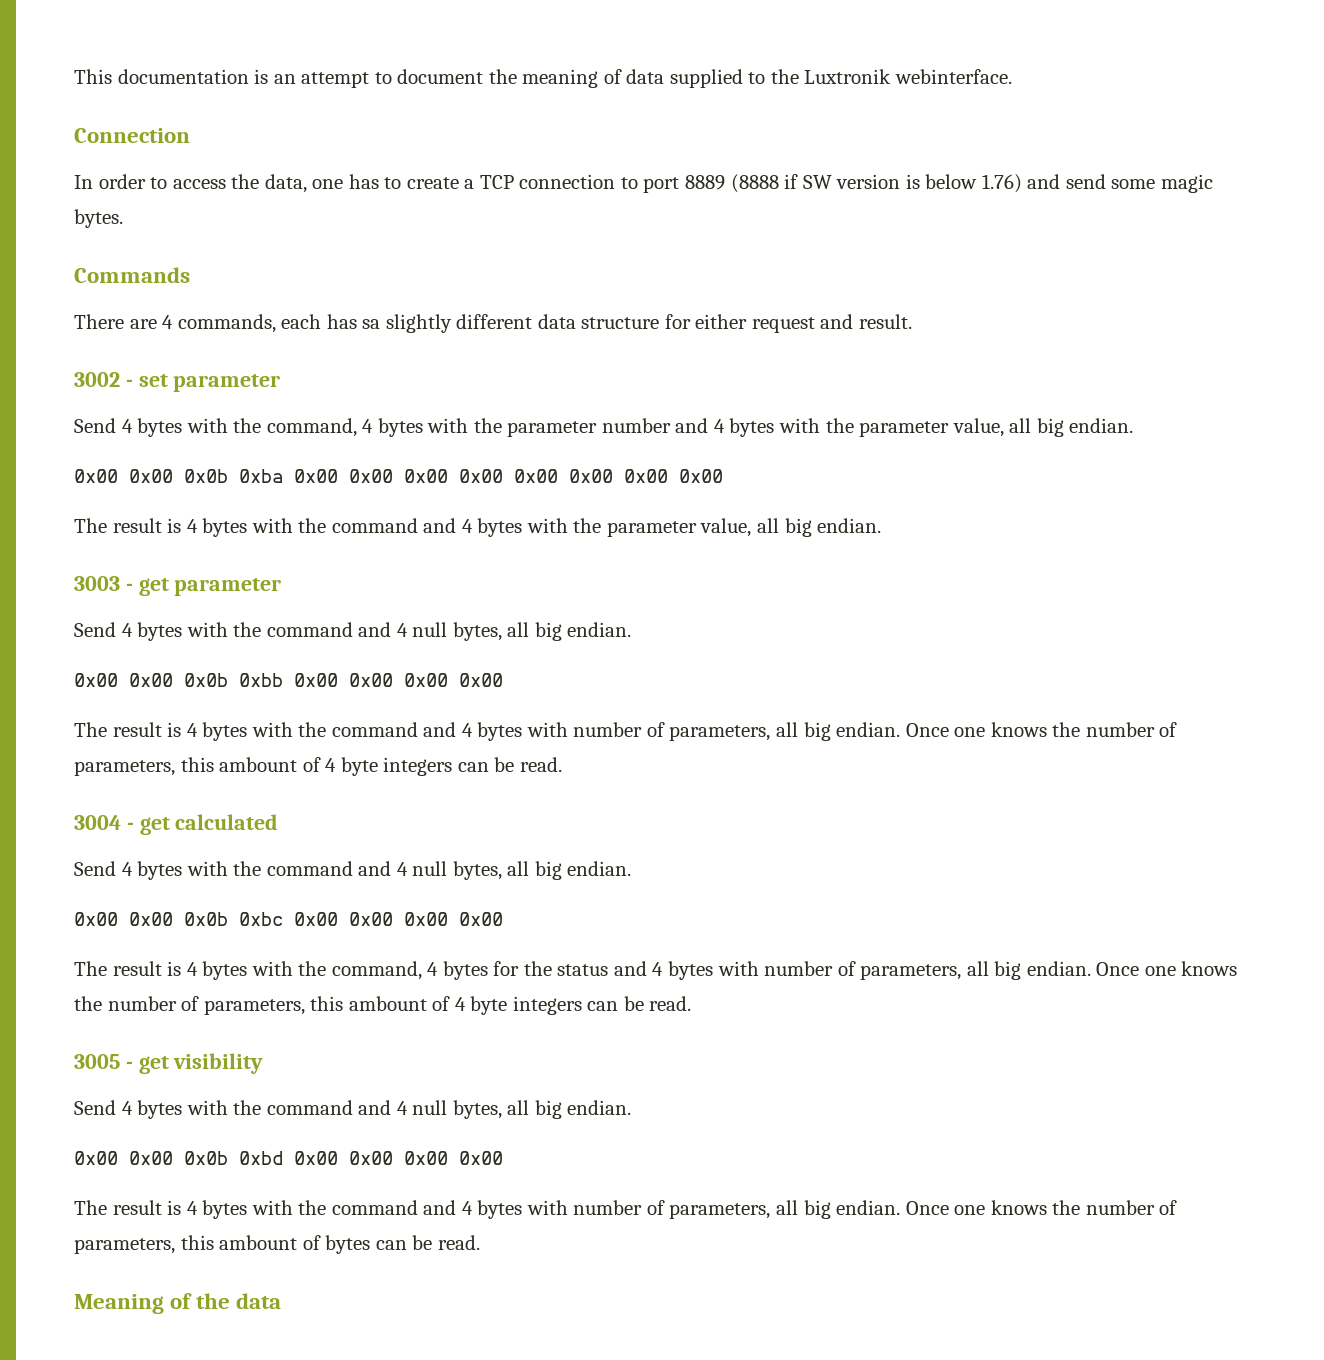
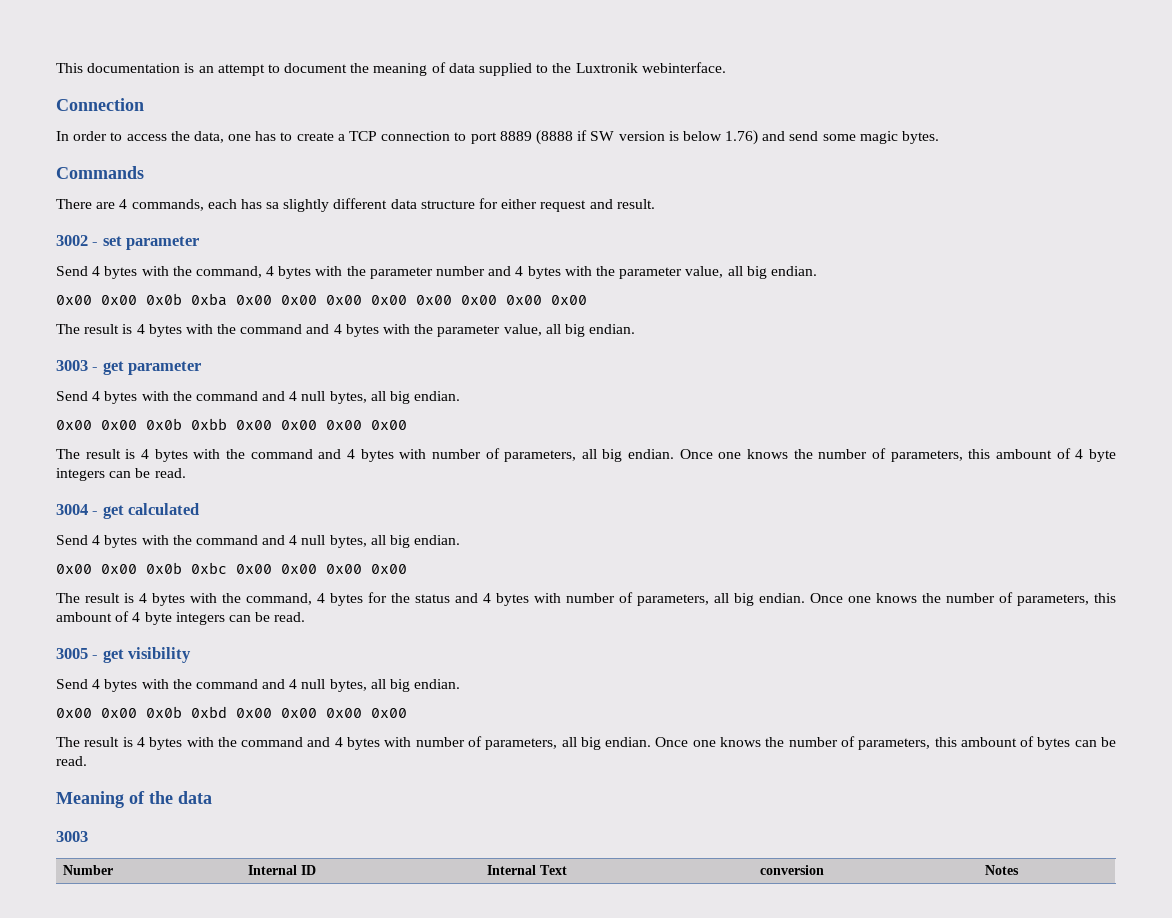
  Meaning of the data
+ 3003
+ Number | Internal ID | Internal Text | conversion | Notes

